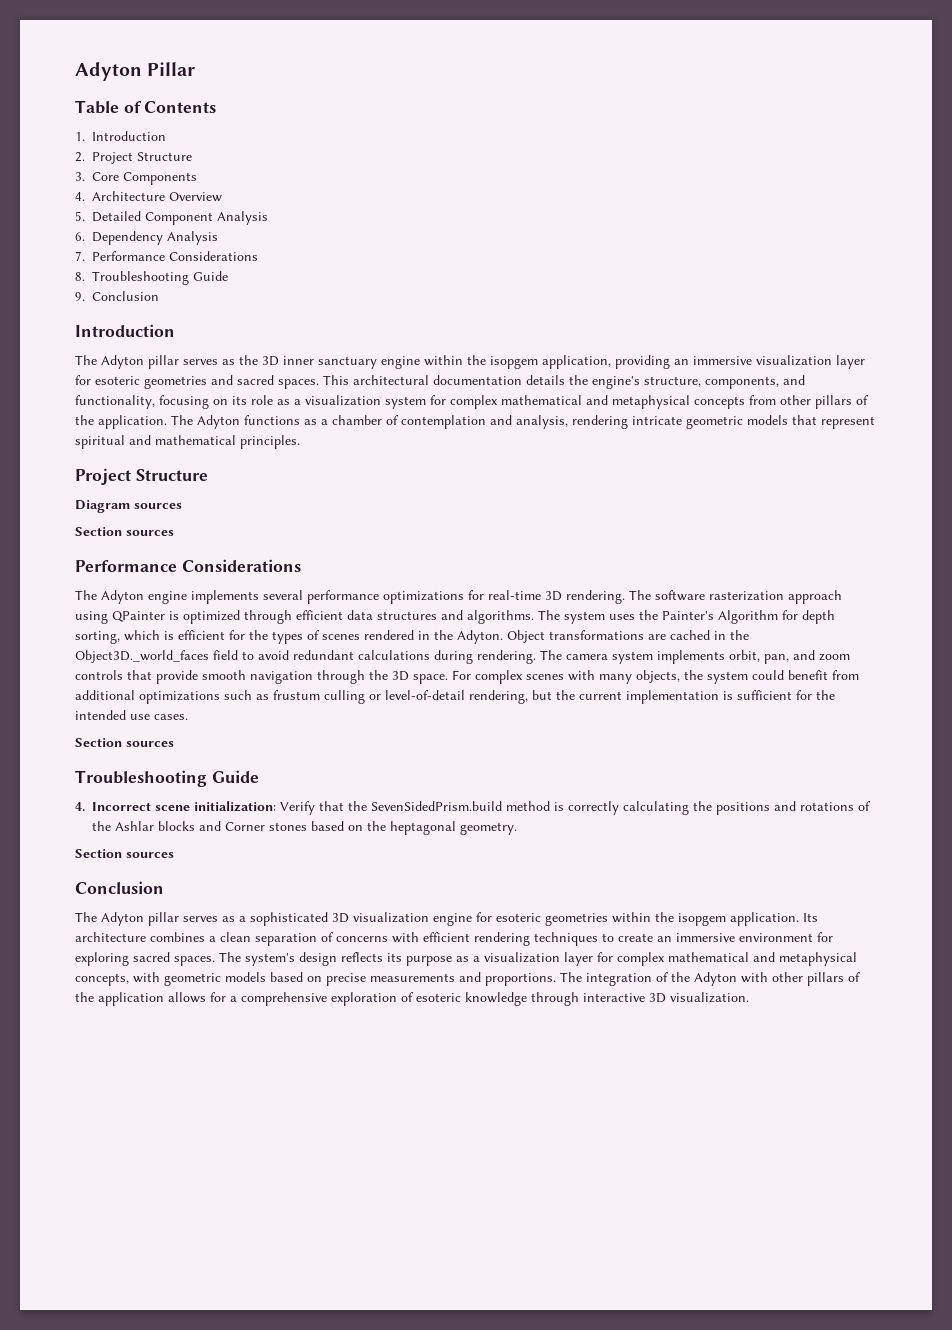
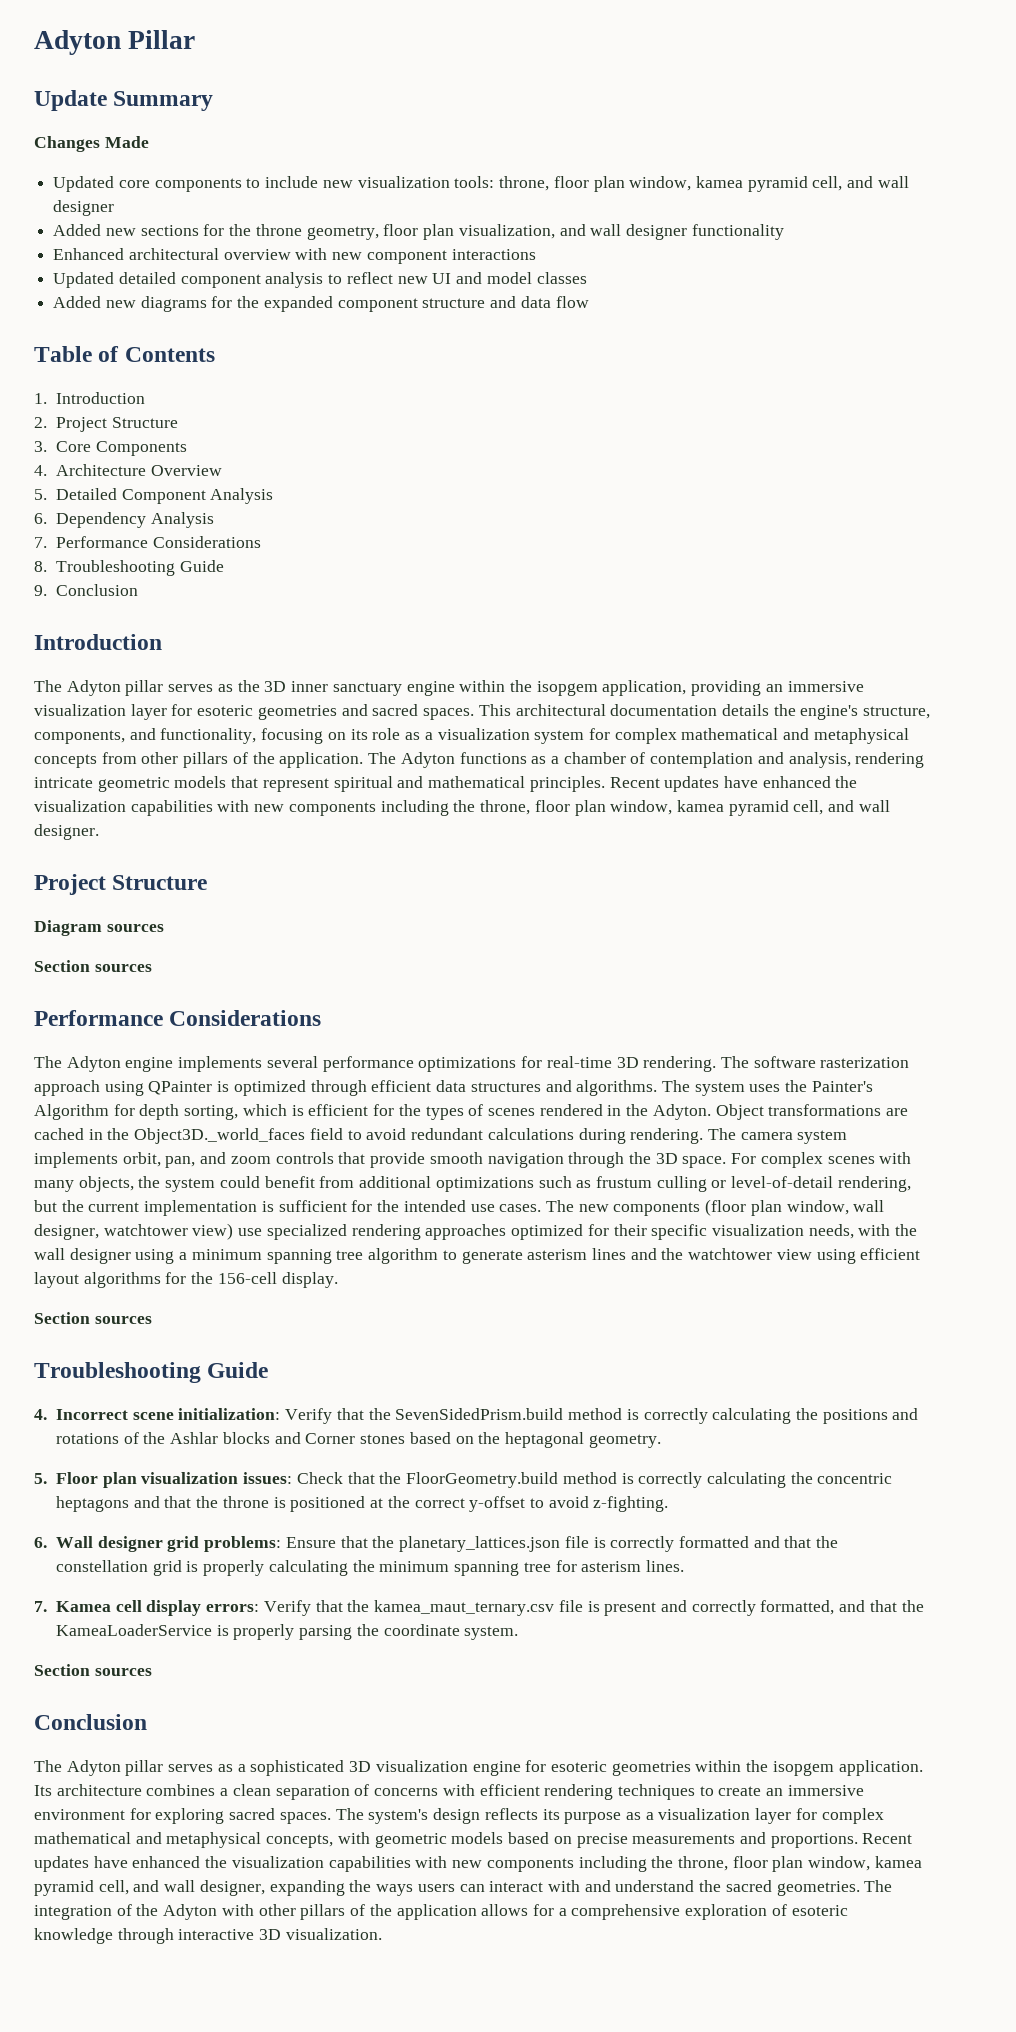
+ Update Summary
+ Changes Made
+ Updated core components to include new visualization tools: throne, floor plan window, kamea pyramid cell, and wall designer
+ Added new sections for the throne geometry, floor plan visualization, and wall designer functionality
+ Enhanced architectural overview with new component interactions
+ Updated detailed component analysis to reflect new UI and model classes
+ Added new diagrams for the expanded component structure and data flow
+ Recent updates have enhanced the visualization capabilities with new components including the throne, floor plan window, kamea pyramid cell, and wall designer.
+ The new components (floor plan window, wall designer, watchtower view) use specialized rendering approaches optimized for their specific visualization needs, with the wall designer using a minimum spanning tree algorithm to generate asterism lines and the watchtower view using efficient layout algorithms for the 156-cell display.
+ 5. Floor plan visualization issues: Check that the FloorGeometry.build method is correctly calculating the concentric heptagons and that the throne is positioned at the correct y-offset to avoid z-fighting.
+ 6. Wall designer grid problems: Ensure that the planetary_lattices.json file is correctly formatted and that the constellation grid is properly calculating the minimum spanning tree for asterism lines.
+ 7. Kamea cell display errors: Verify that the kamea_maut_ternary.csv file is present and correctly formatted, and that the KameaLoaderService is properly parsing the coordinate system.
+ Recent updates have enhanced the visualization capabilities with new components including the throne, floor plan window, kamea pyramid cell, and wall designer, expanding the ways users can interact with and understand the sacred geometries.

